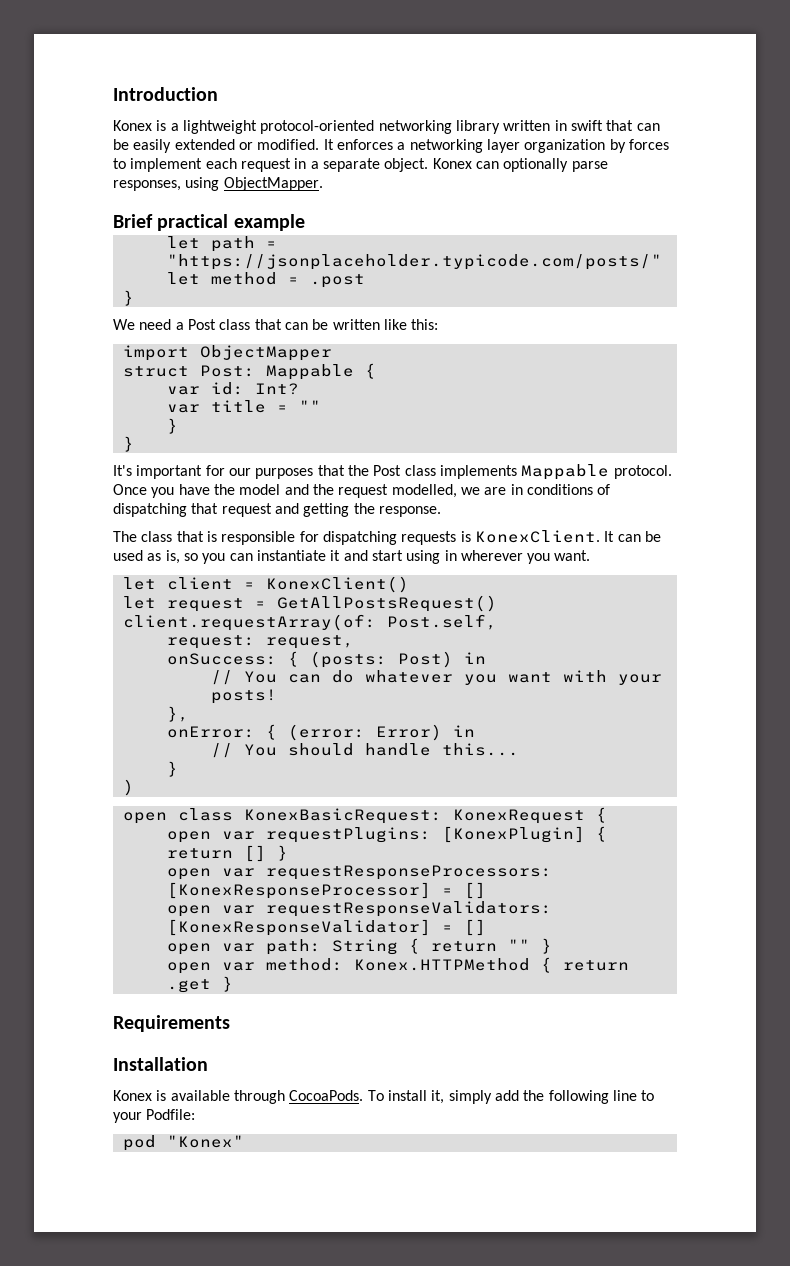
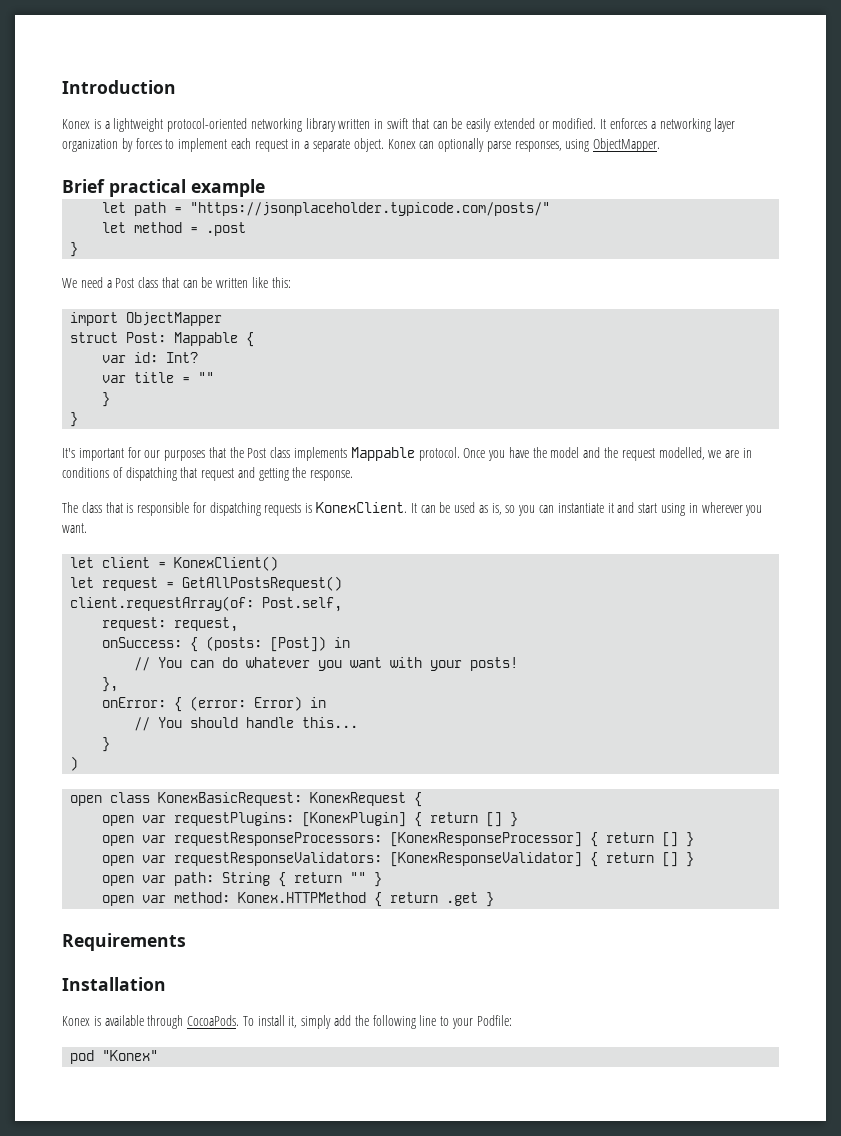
- onSuccess: { (posts: Post) in
+ onSuccess: { (posts: [Post]) in
- open var requestResponseProcessors: [KonexResponseProcessor] = []
+ open var requestResponseProcessors: [KonexResponseProcessor] { return [] }
- open var requestResponseValidators: [KonexResponseValidator] = []
+ open var requestResponseValidators: [KonexResponseValidator] { return [] }

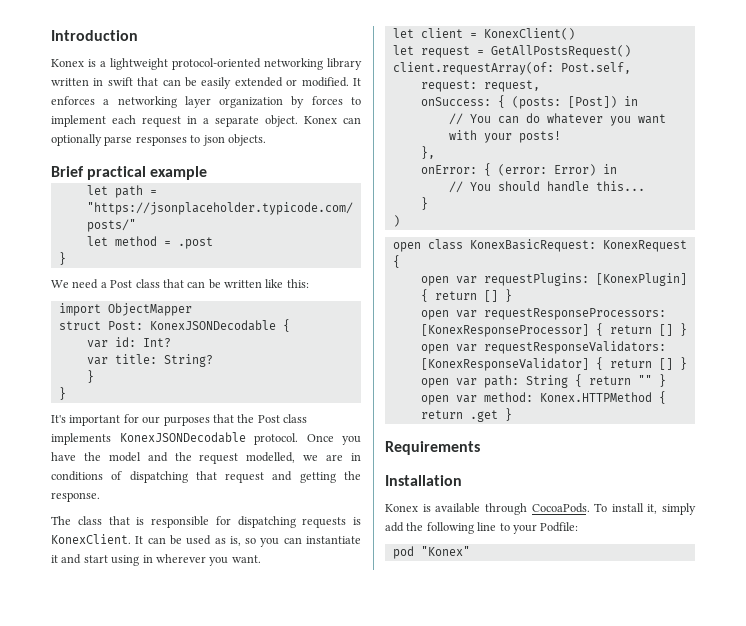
- Konex can optionally parse responses, using ObjectMapper.
+ Konex can optionally parse responses to json objects.
- struct Post: Mappable {
+ struct Post: KonexJSONDecodable {
- var title = ""
+ var title: String?
- It's important for our purposes that the Post class implements Mappable protocol.
+ It's important for our purposes that the Post class implements KonexJSONDecodable protocol.

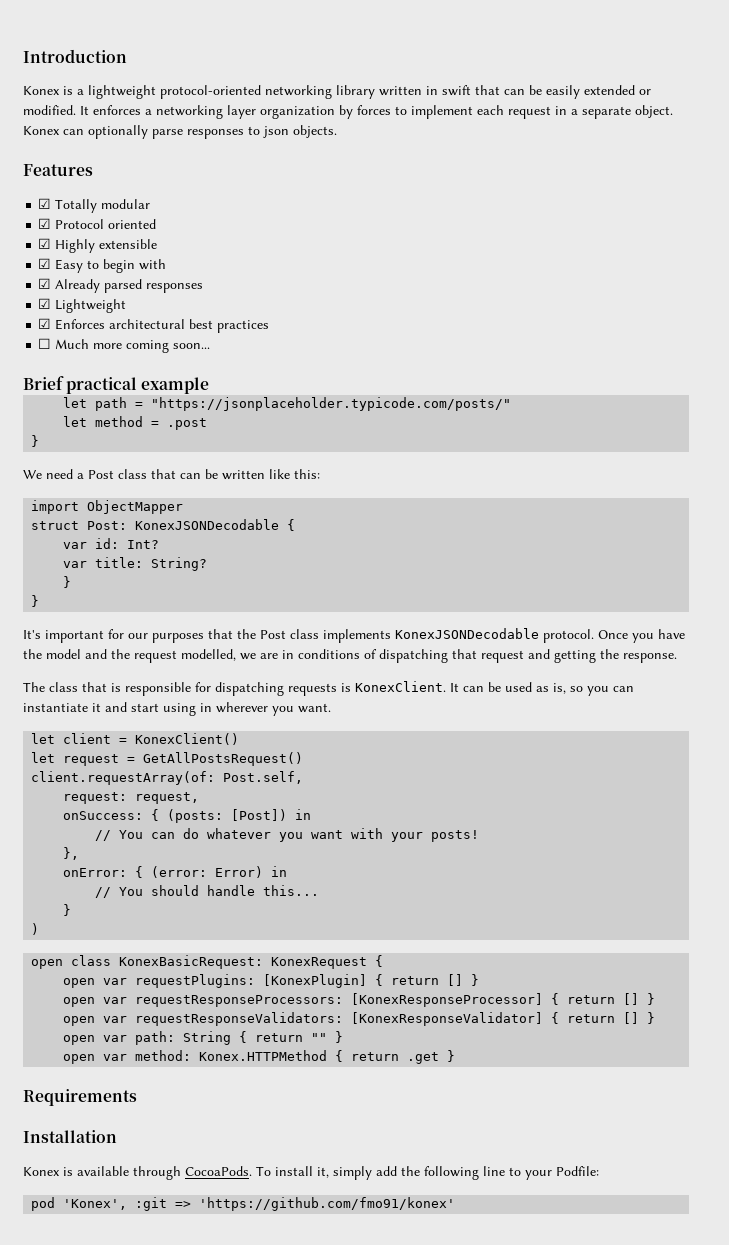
+ Features
+ ☑ Totally modular
+ ☑ Protocol oriented
+ ☑ Highly extensible
+ ☑ Easy to begin with
+ ☑ Already parsed responses
+ ☑ Lightweight
+ ☑ Enforces architectural best practices
+ ☐ Much more coming soon...
- pod "Konex"
+ pod 'Konex', :git => 'https://github.com/fmo91/konex'

